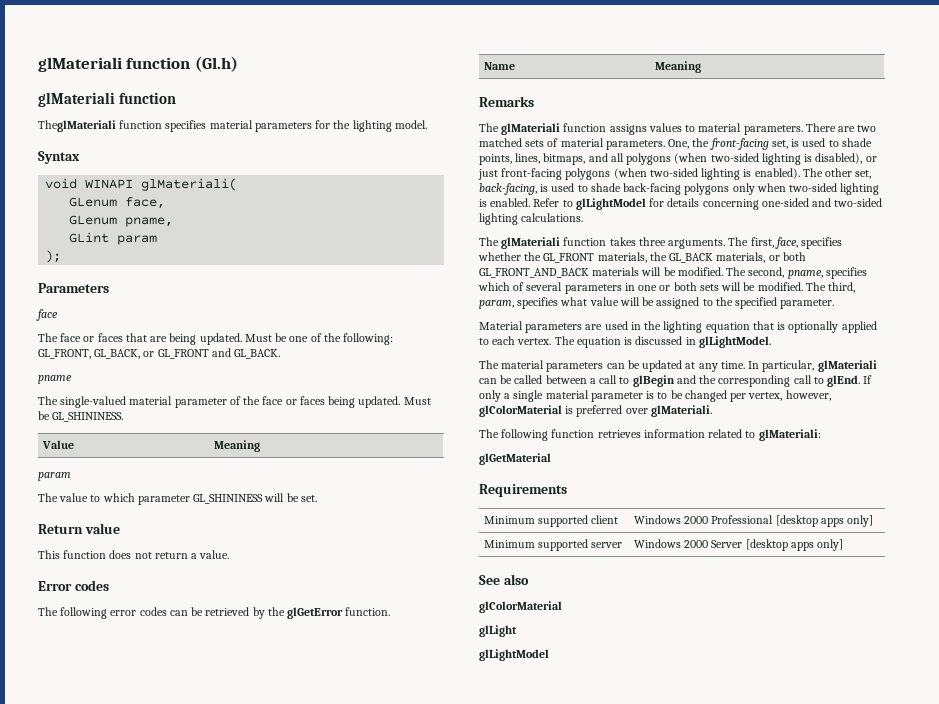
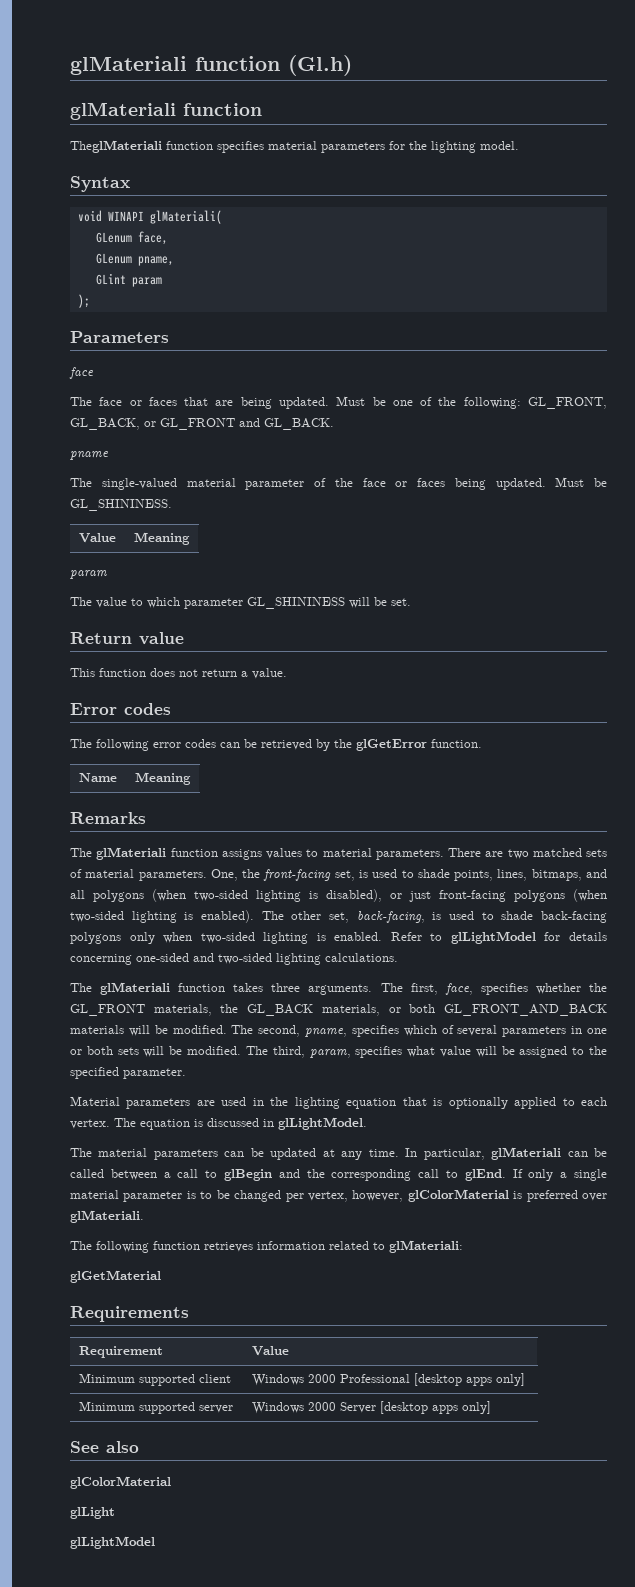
+ Requirement | Value

